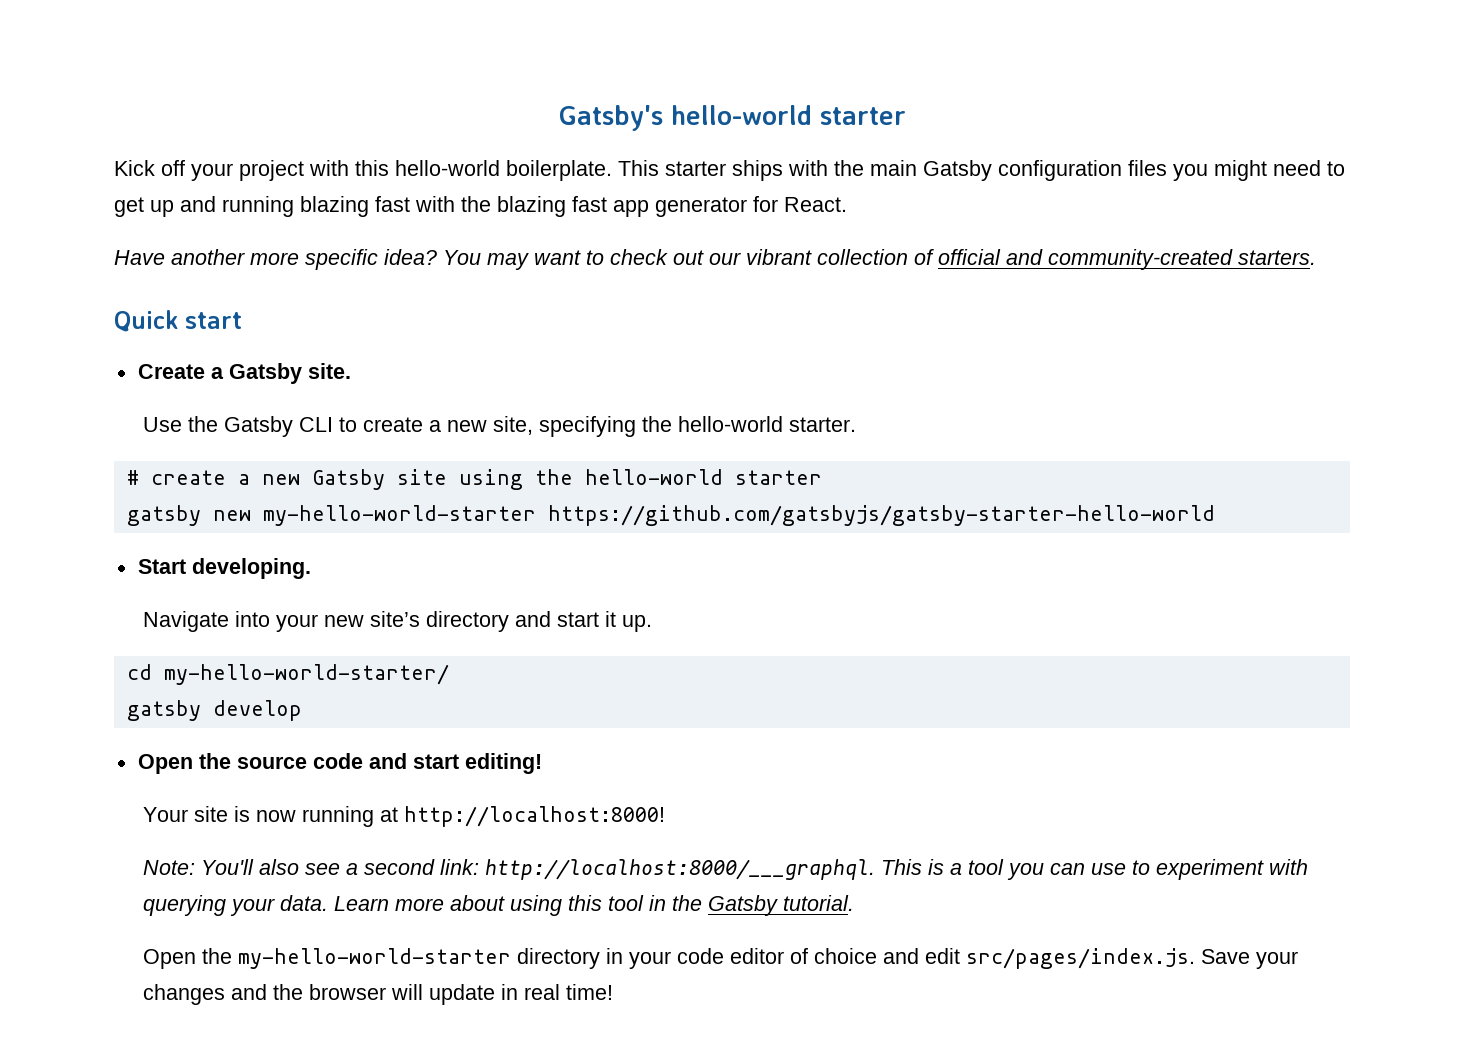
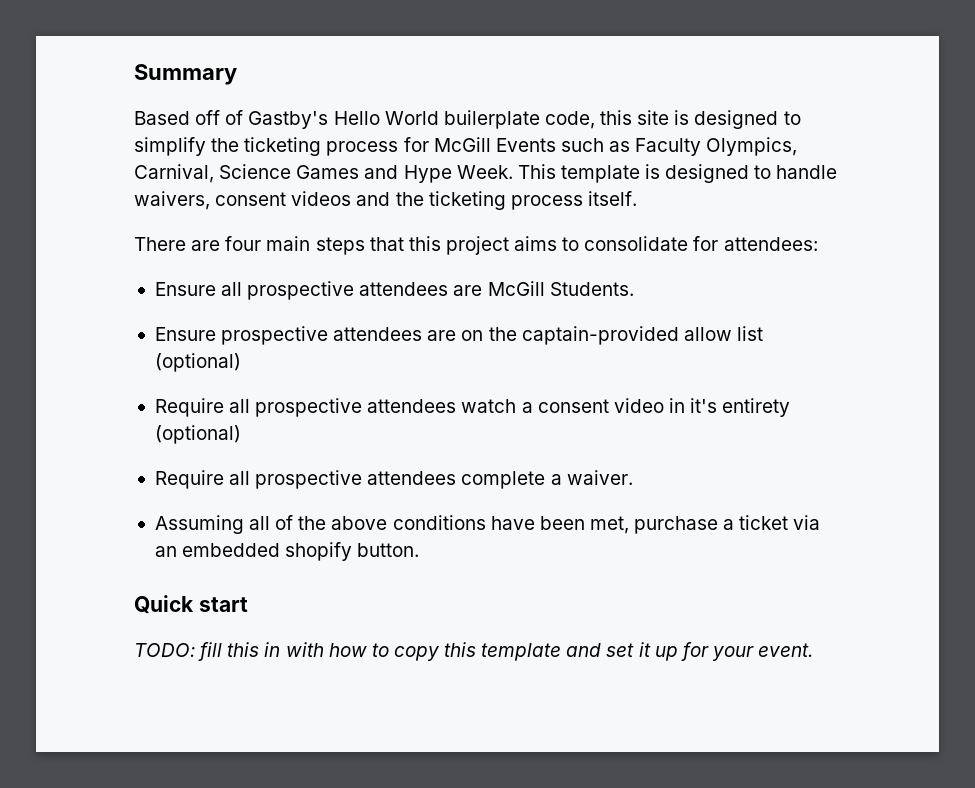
- Gatsby's hello-world starter
- Kick off your project with this hello-world boilerplate. This starter ships with the main Gatsby configuration files you might need to get up and running blazing fast with the blazing fast app generator for React.
- Have another more specific idea? You may want to check out our vibrant collection of official and community-created starters.
+ Summary
+ Based off of Gastby's Hello World builerplate code, this site is designed to simplify the ticketing process for McGill Events such as Faculty Olympics, Carnival, Science Games and Hype Week. This template is designed to handle waivers, consent videos and the ticketing process itself.
+ There are four main steps that this project aims to consolidate for attendees:
+ Ensure all prospective attendees are McGill Students.
+ Ensure prospective attendees are on the captain-provided allow list (optional)
+ Require all prospective attendees watch a consent video in it's entirety (optional)
+ Require all prospective attendees complete a waiver.
+ Assuming all of the above conditions have been met, purchase a ticket via an embedded shopify button.
  Quick start
- Create a Gatsby site.
- Use the Gatsby CLI to create a new site, specifying the hello-world starter.
- # create a new Gatsby site using the hello-world starter
- gatsby new my-hello-world-starter https://github.com/gatsbyjs/gatsby-starter-hello-world
- Start developing.
- Navigate into your new site’s directory and start it up.
- cd my-hello-world-starter/
- gatsby develop
- Open the source code and start editing!
- Your site is now running at http://localhost:8000!
- Note: You'll also see a second link: http://localhost:8000/___graphql. This is a tool you can use to experiment with querying your data. Learn more about using this tool in the Gatsby tutorial.
- Open the my-hello-world-starter directory in your code editor of choice and edit src/pages/index.js. Save your changes and the browser will update in real time!
+ TODO: fill this in with how to copy this template and set it up for your event.

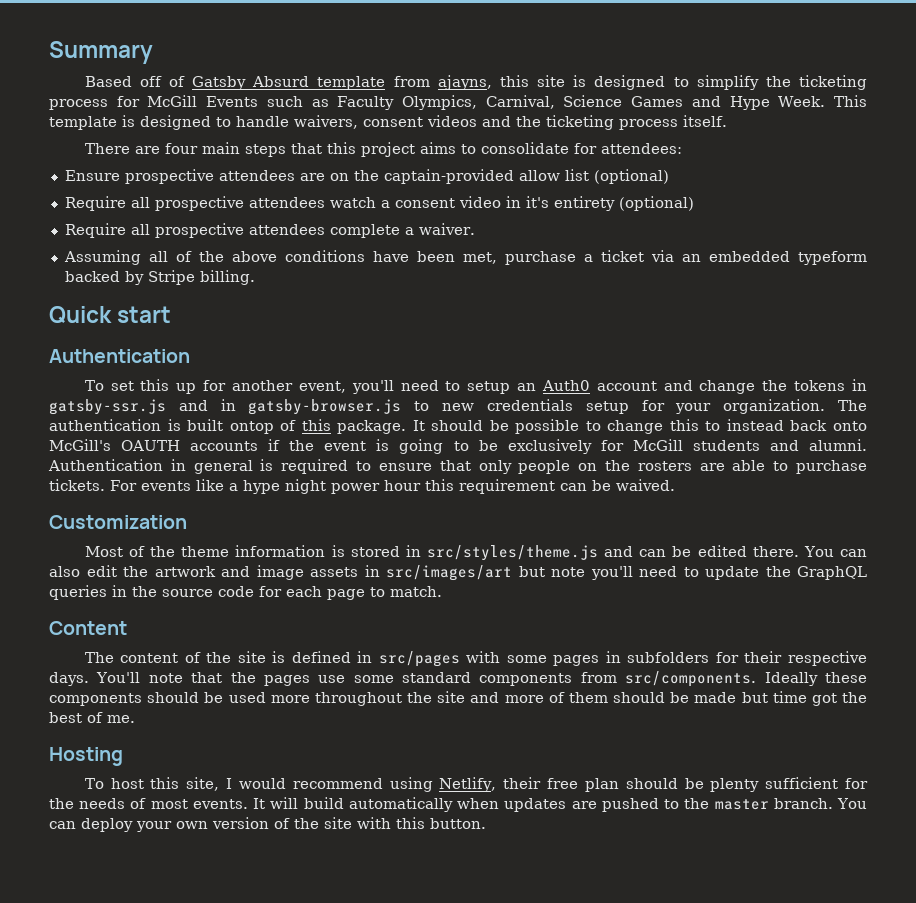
- Based off of Gastby's Hello World builerplate code, this site is designed to simplify the ticketing process for McGill Events such as Faculty Olympics, Carnival, Science Games and Hype Week.
+ Based off of Gatsby Absurd template from ajayns, this site is designed to simplify the ticketing process for McGill Events such as Faculty Olympics, Carnival, Science Games and Hype Week.
- Ensure all prospective attendees are McGill Students.
- Assuming all of the above conditions have been met, purchase a ticket via an embedded shopify button.
+ Assuming all of the above conditions have been met, purchase a ticket via an embedded typeform backed by Stripe billing.
  Quick start
- TODO: fill this in with how to copy this template and set it up for your event.
+ Authentication
+ To set this up for another event, you'll need to setup an Auth0 account and change the tokens in gatsby-ssr.js and in gatsby-browser.js to new credentials setup for your organization. The authentication is built ontop of this package. It should be possible to change this to instead back onto McGill's OAUTH accounts if the event is going to be exclusively for McGill students and alumni. Authentication in general is required to ensure that only people on the rosters are able to purchase tickets. For events like a hype night power hour this requirement can be waived.
+ Customization
+ Most of the theme information is stored in src/styles/theme.js and can be edited there. You can also edit the artwork and image assets in src/images/art but note you'll need to update the GraphQL queries in the source code for each page to match.
+ Content
+ The content of the site is defined in src/pages with some pages in subfolders for their respective days. You'll note that the pages use some standard components from src/components. Ideally these components should be used more throughout the site and more of them should be made but time got the best of me.
+ Hosting
+ To host this site, I would recommend using Netlify, their free plan should be plenty sufficient for the needs of most events. It will build automatically when updates are pushed to the master branch. You can deploy your own version of the site with this button.

